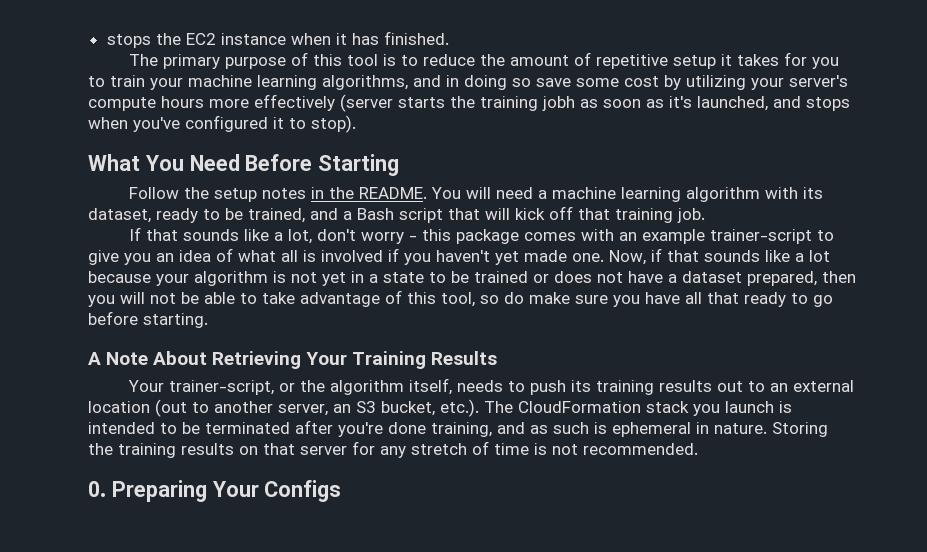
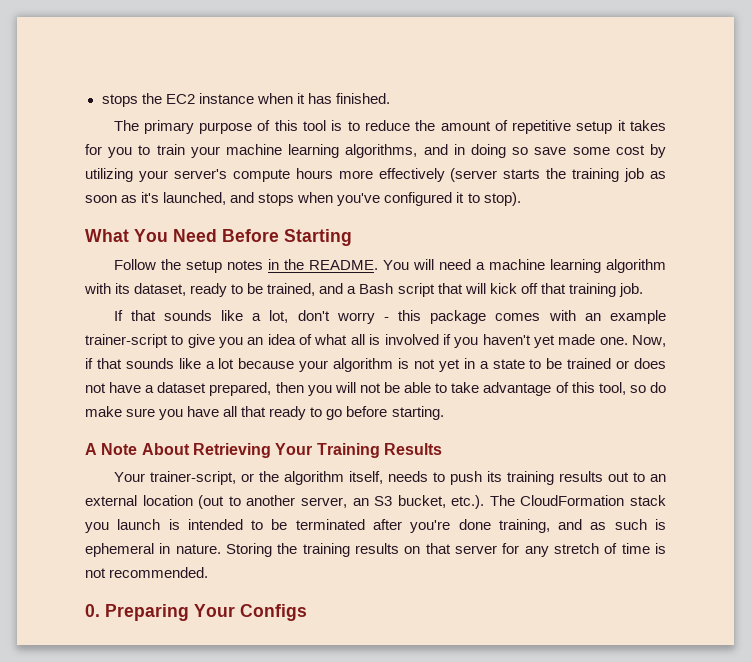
- The primary purpose of this tool is to reduce the amount of repetitive setup it takes for you to train your machine learning algorithms, and in doing so save some cost by utilizing your server's compute hours more effectively (server starts the training jobh as soon as it's launched, and stops when you've configured it to stop).
+ The primary purpose of this tool is to reduce the amount of repetitive setup it takes for you to train your machine learning algorithms, and in doing so save some cost by utilizing your server's compute hours more effectively (server starts the training job as soon as it's launched, and stops when you've configured it to stop).

